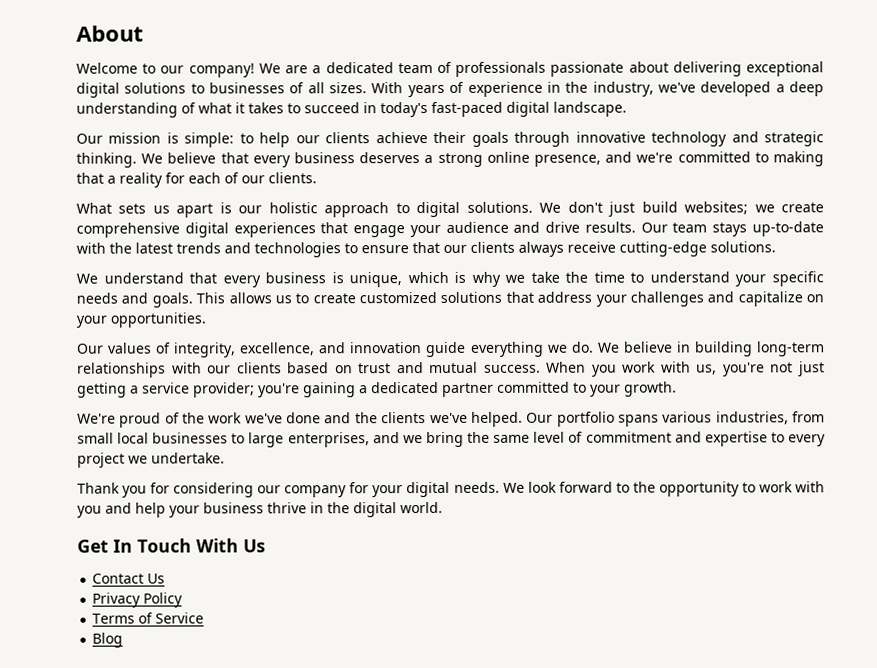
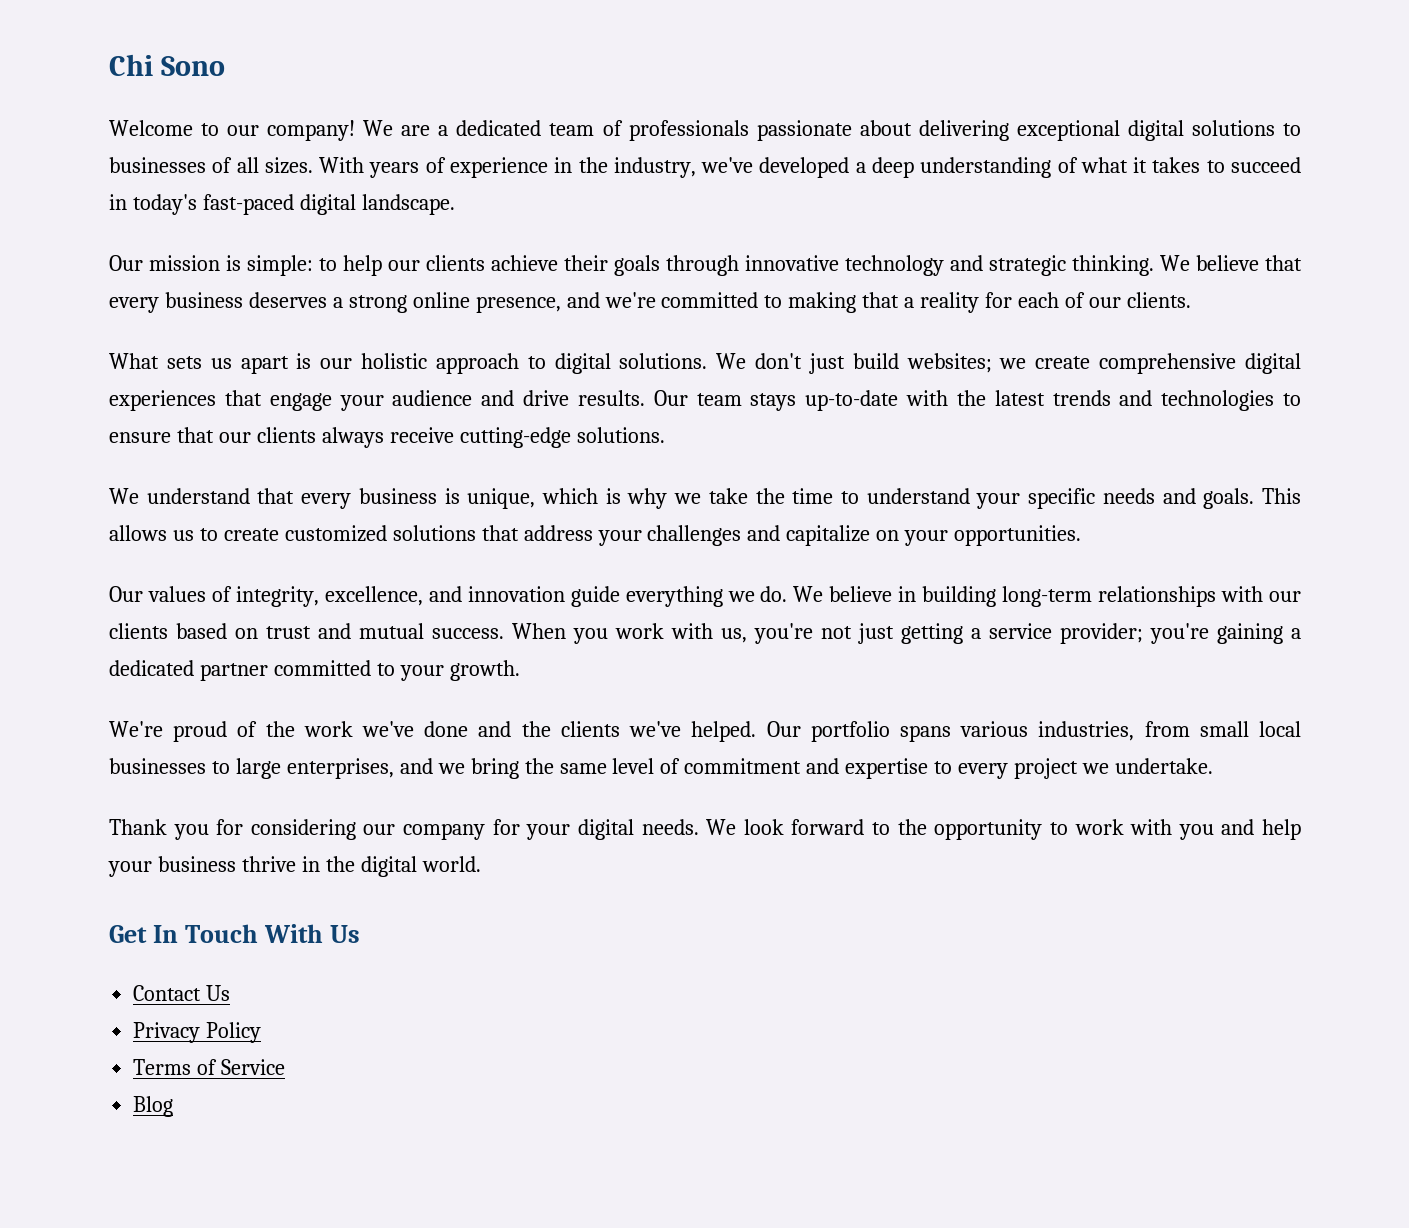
- About
+ Chi Sono

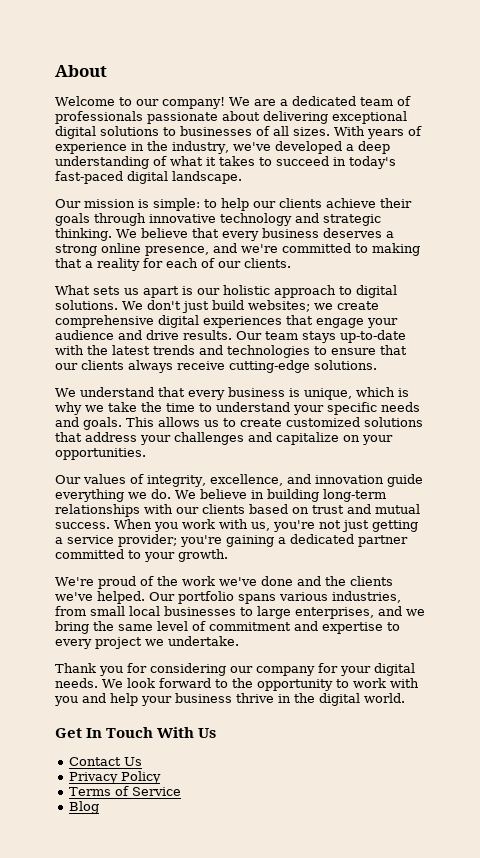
- Chi Sono
+ About

